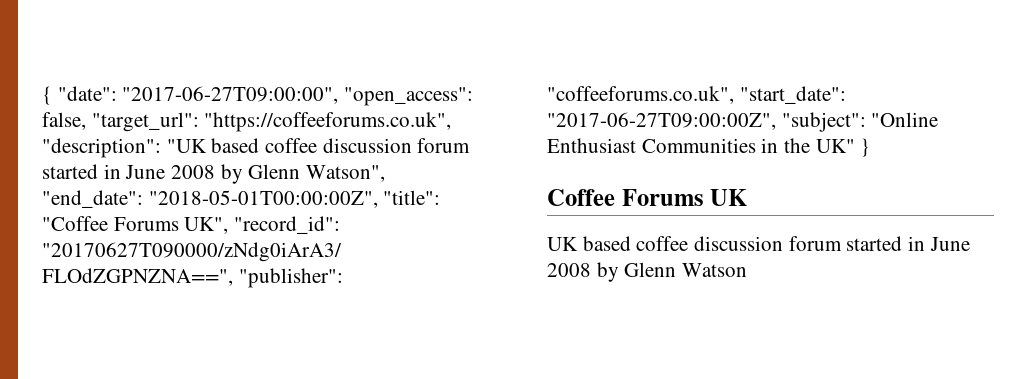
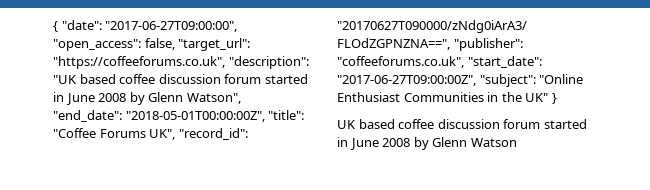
- Coffee Forums UK

